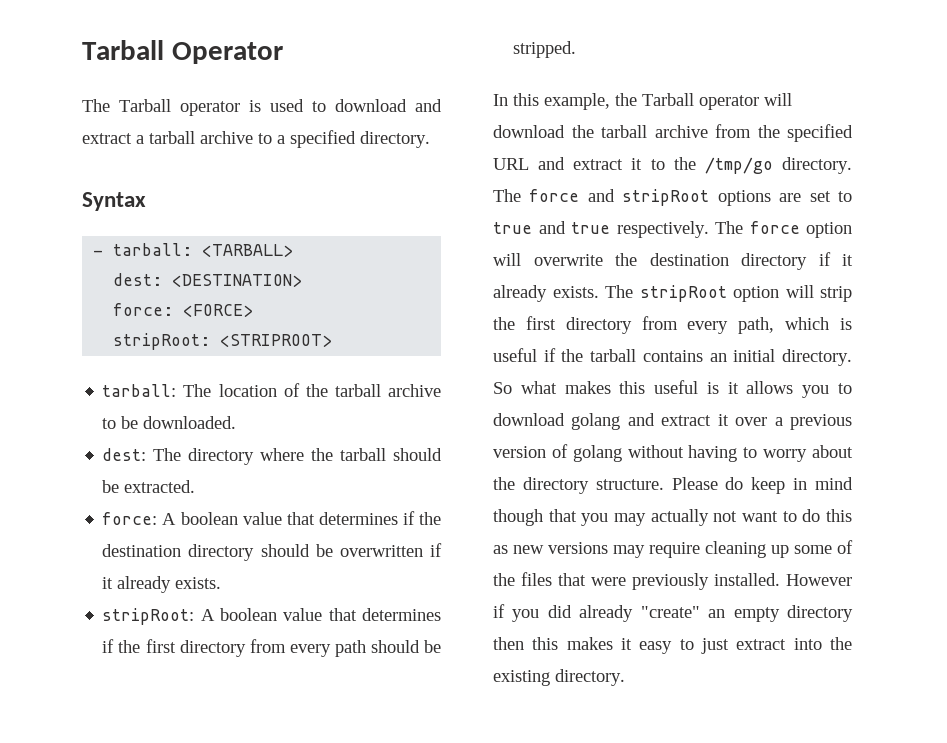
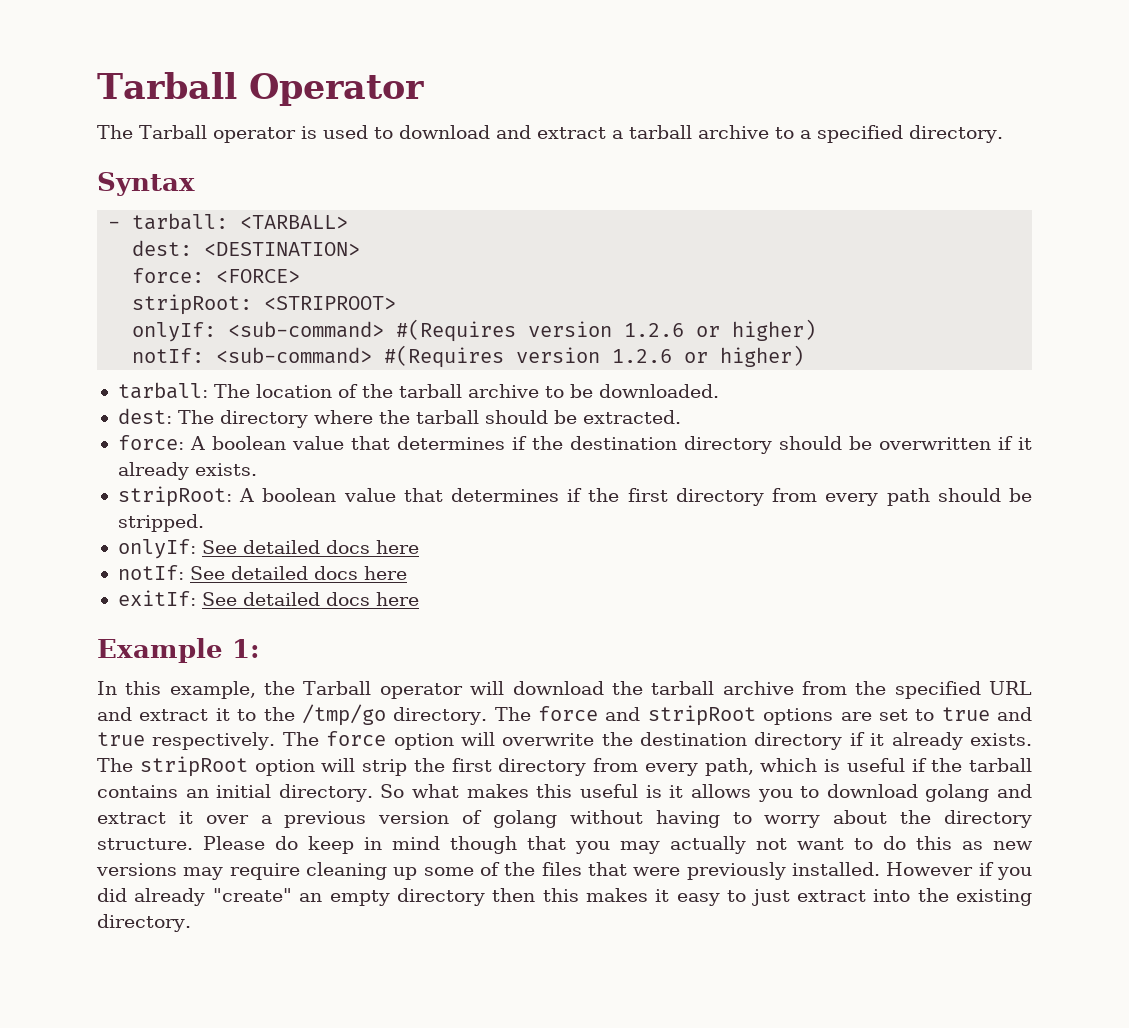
+ onlyIf: <sub-command> #(Requires version 1.2.6 or higher)
+ notIf: <sub-command> #(Requires version 1.2.6 or higher)
+ onlyIf: See detailed docs here
+ notIf: See detailed docs here
+ exitIf: See detailed docs here
+ Example 1:

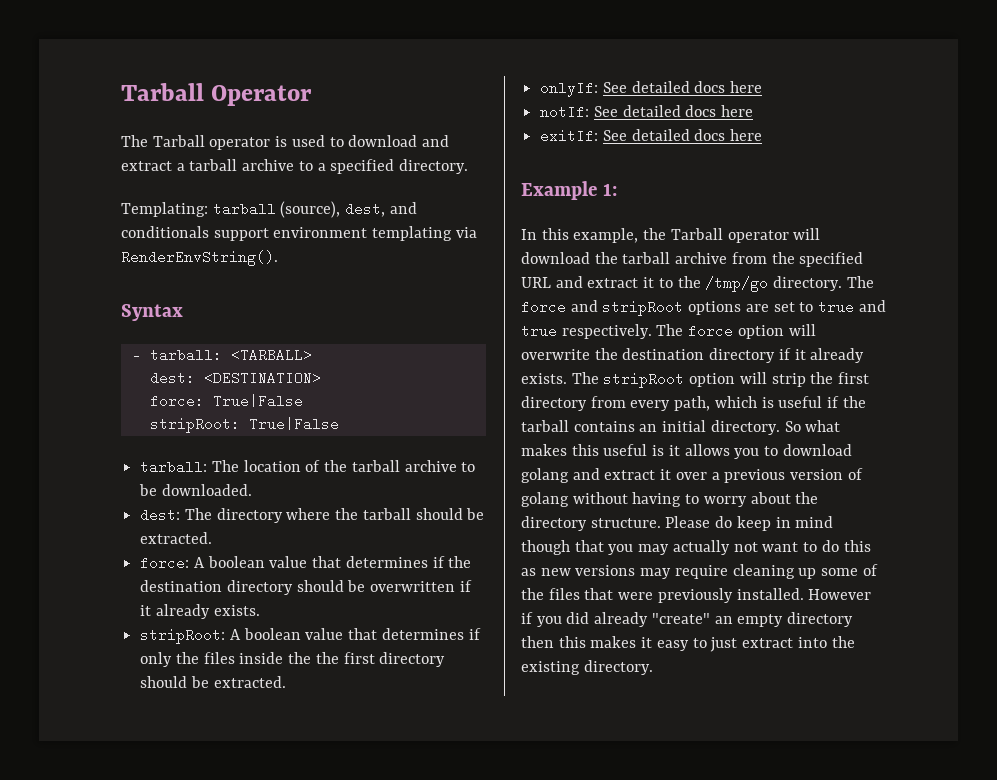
+ Templating: tarball (source), dest, and conditionals support environment templating via RenderEnvString().
- force: <FORCE>
- stripRoot: <STRIPROOT>
- onlyIf: <sub-command> #(Requires version 1.2.6 or higher)
- notIf: <sub-command> #(Requires version 1.2.6 or higher)
+ force: True|False
+ stripRoot: True|False
- stripRoot: A boolean value that determines if the first directory from every path should be stripped.
+ stripRoot: A boolean value that determines if only the files inside the the first directory should be extracted.

